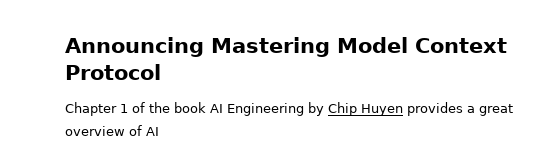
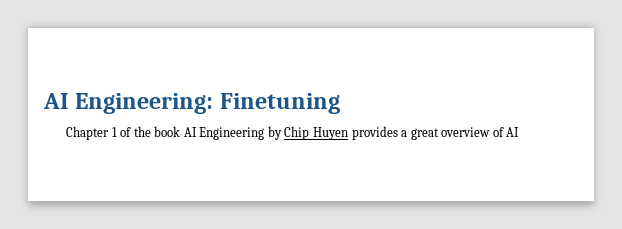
- Announcing Mastering Model Context Protocol
+ AI Engineering: Finetuning

